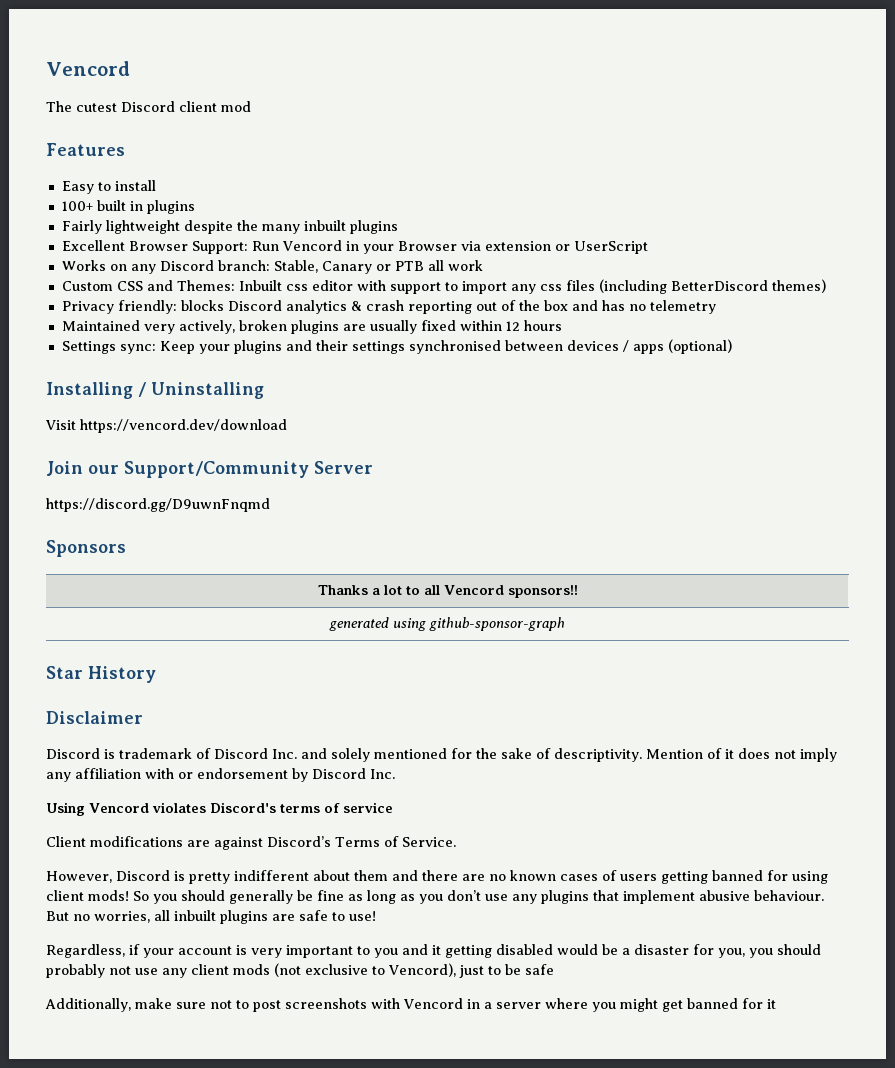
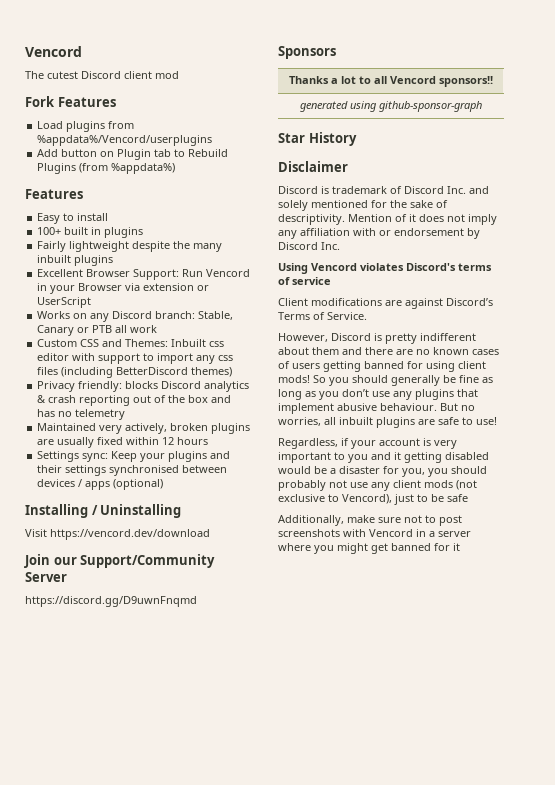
+ Fork Features
+ Load plugins from %appdata%/Vencord/userplugins
+ Add button on Plugin tab to Rebuild Plugins (from %appdata%)

